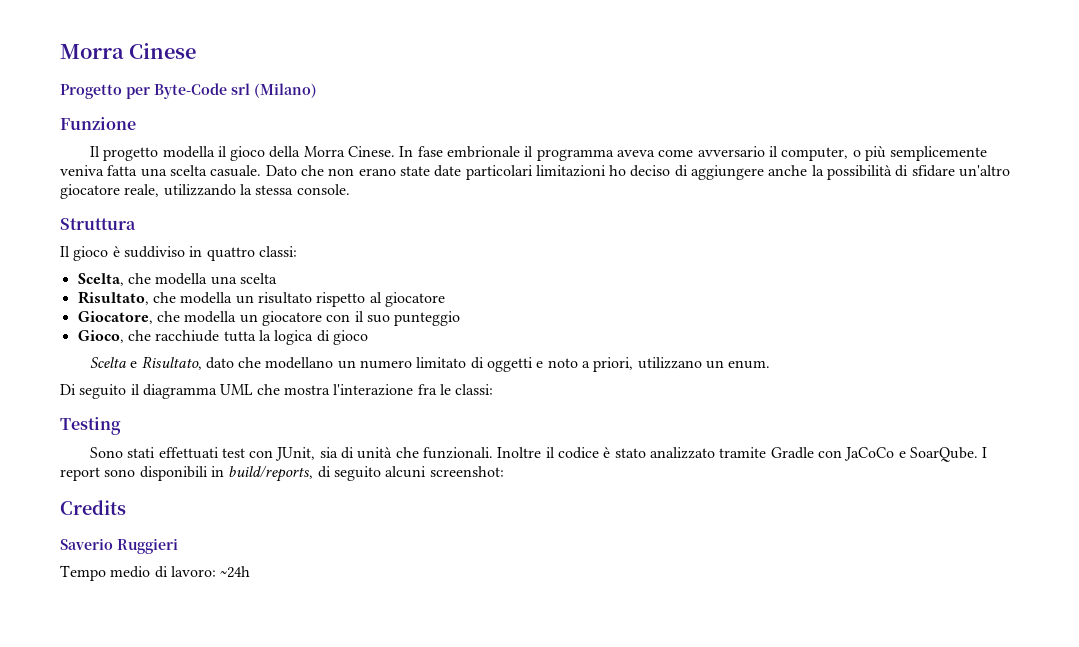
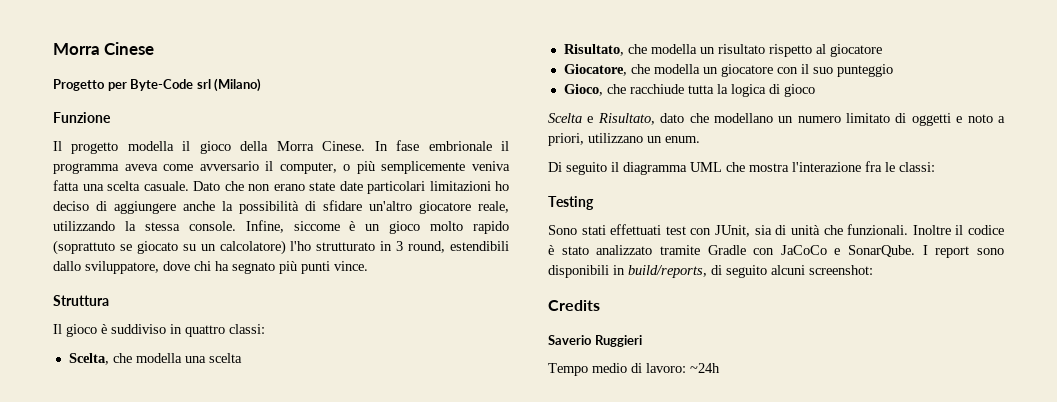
+ Infine, siccome è un gioco molto rapido (soprattuto se giocato su un calcolatore) l'ho strutturato in 3 round, estendibili dallo sviluppatore, dove chi ha segnato più punti vince.
- Inoltre il codice è stato analizzato tramite Gradle con JaCoCo e SoarQube.
+ Inoltre il codice è stato analizzato tramite Gradle con JaCoCo e SonarQube.

